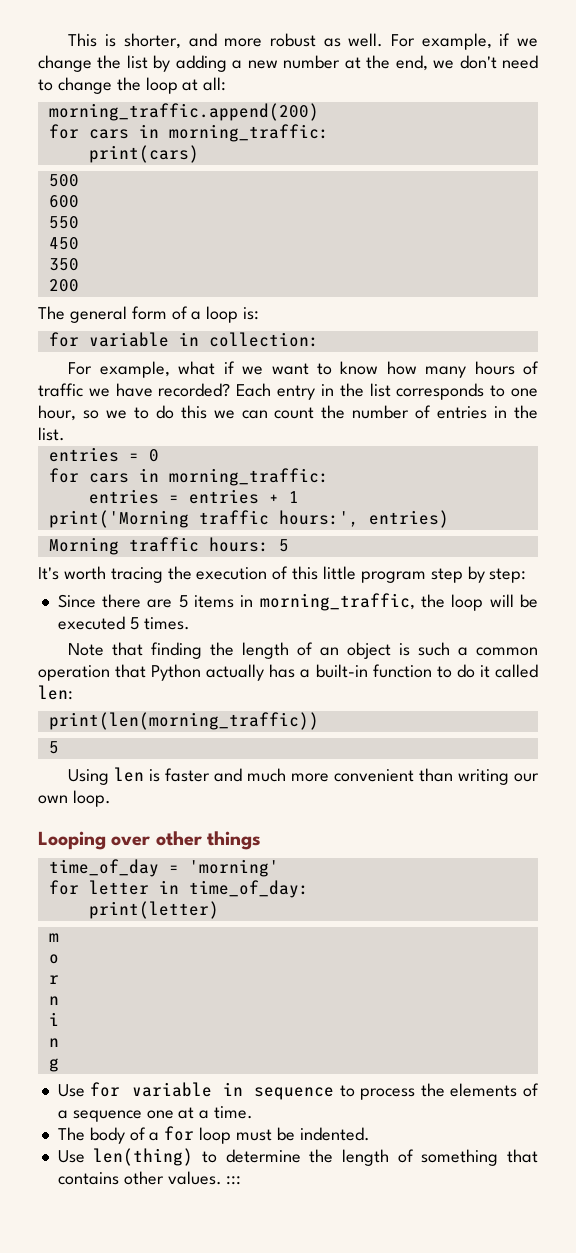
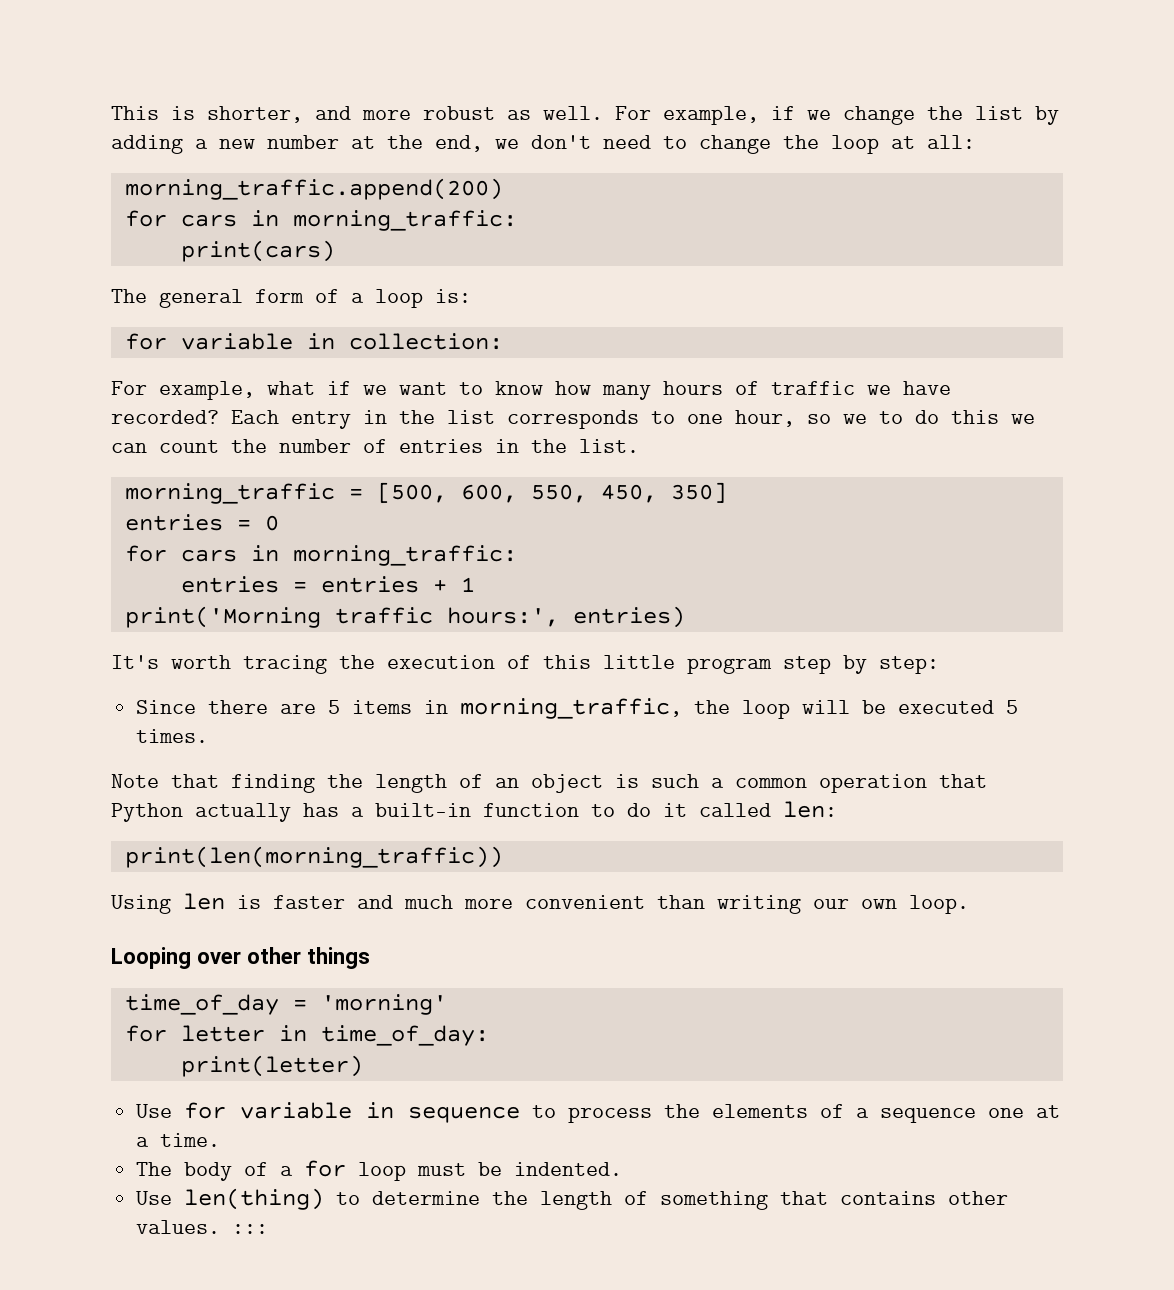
- 500
- 600
- 550
- 450
- 350
- 200
+ morning_traffic = [500, 600, 550, 450, 350]
- Morning traffic hours: 5
  print(len(morning_traffic))
- 5
- m
- o
- r
- n
- i
- n
- g

